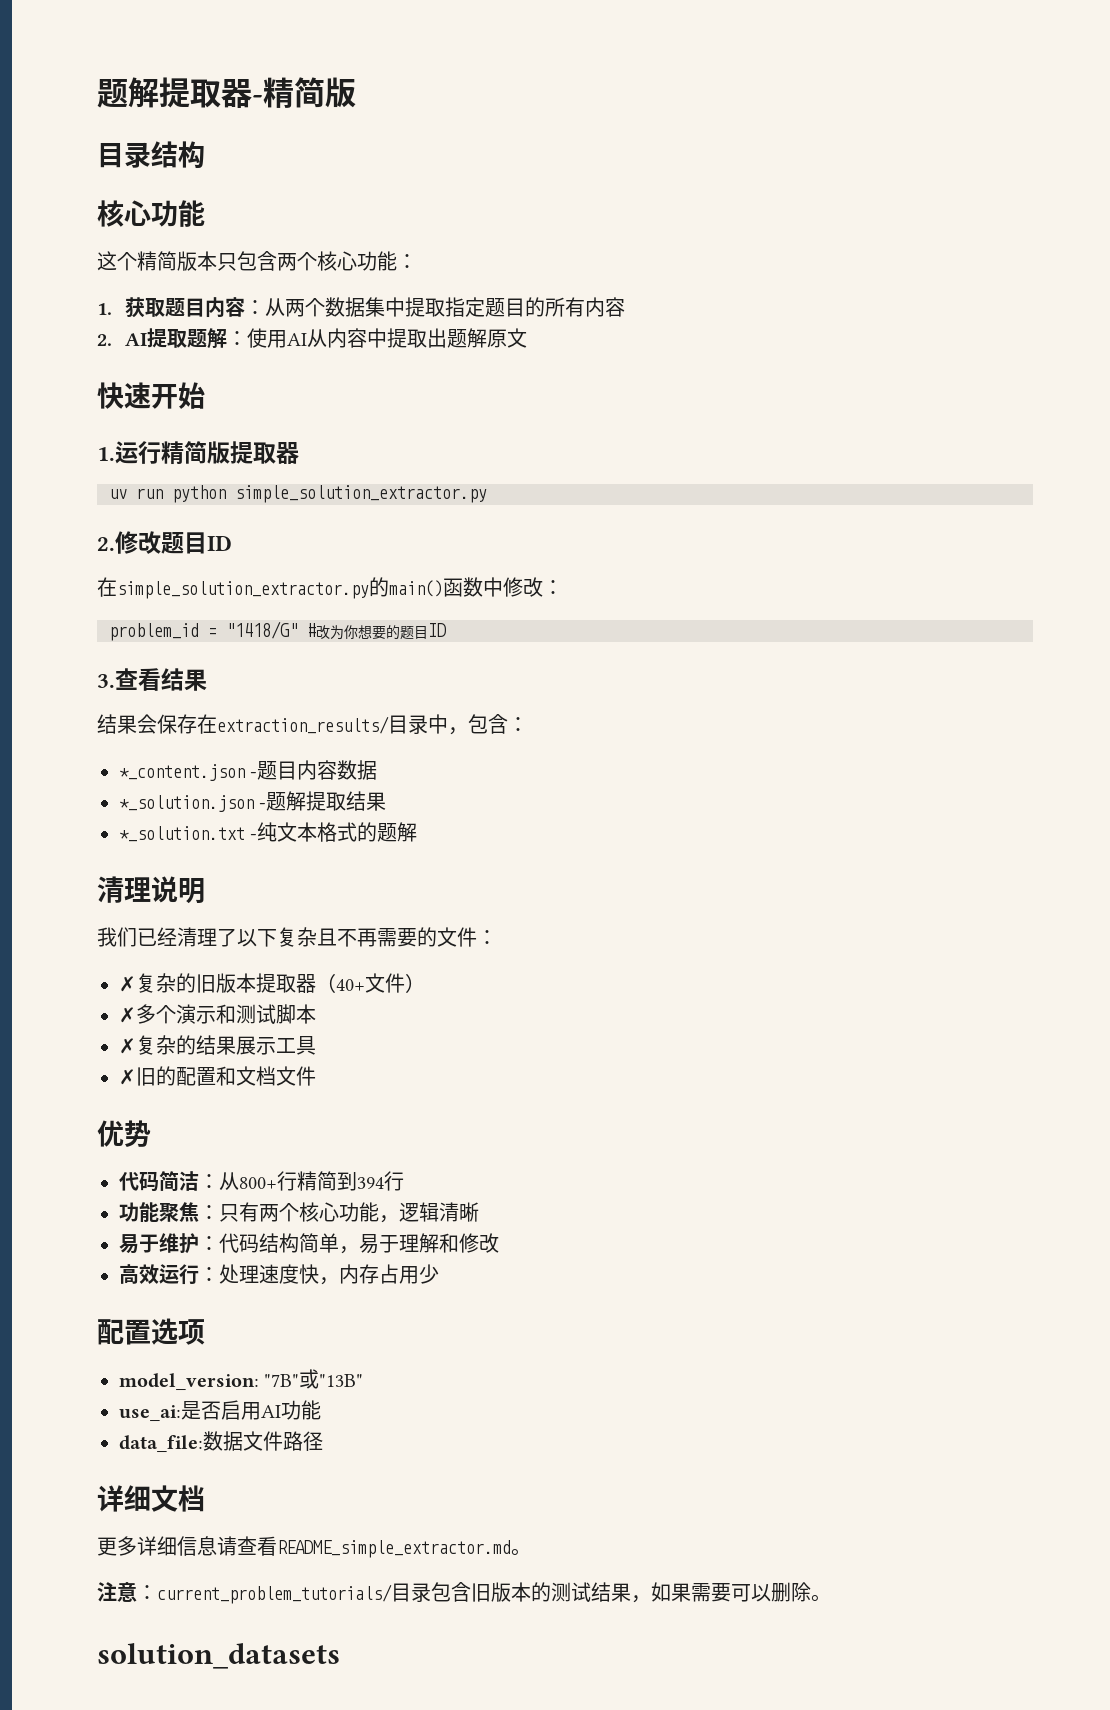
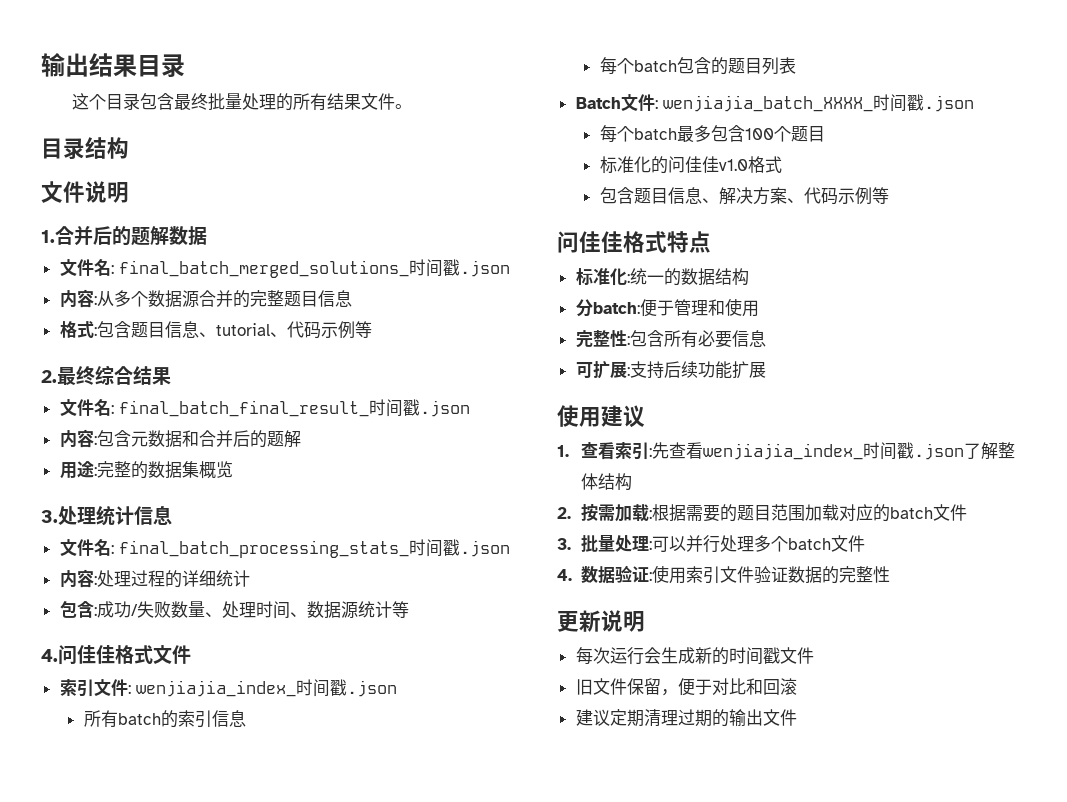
- 题解提取器-精简版
+ 输出结果目录
+ 这个目录包含最终批量处理的所有结果文件。
  目录结构
- 核心功能
- 这个精简版本只包含两个核心功能：
- 1.获取题目内容：从两个数据集中提取指定题目的所有内容
- 2. AI提取题解：使用AI从内容中提取出题解原文
- 快速开始
- 1.运行精简版提取器
- uv run python simple_solution_extractor.py
- 2.修改题目ID
- 在simple_solution_extractor.py的main()函数中修改：
- problem_id = "1418/G" #改为你想要的题目ID
- 3.查看结果
- 结果会保存在extraction_results/目录中，包含：
- *_content.json -题目内容数据
- *_solution.json -题解提取结果
- *_solution.txt -纯文本格式的题解
- 清理说明
- 我们已经清理了以下复杂且不再需要的文件：
- ✗复杂的旧版本提取器（40+文件）
- ✗多个演示和测试脚本
- ✗复杂的结果展示工具
- ✗旧的配置和文档文件
- 优势
- 代码简洁：从800+行精简到394行
- 功能聚焦：只有两个核心功能，逻辑清晰
- 易于维护：代码结构简单，易于理解和修改
- 高效运行：处理速度快，内存占用少
- 配置选项
- model_version: "7B"或"13B"
- use_ai:是否启用AI功能
- data_file:数据文件路径
- 详细文档
- 更多详细信息请查看README_simple_extractor.md。
- 注意：current_problem_tutorials/目录包含旧版本的测试结果，如果需要可以删除。
- solution_datasets
+ 文件说明
+ 1.合并后的题解数据
+ 文件名: final_batch_merged_solutions_时间戳.json
+ 内容:从多个数据源合并的完整题目信息
+ 格式:包含题目信息、tutorial、代码示例等
+ 2.最终综合结果
+ 文件名: final_batch_final_result_时间戳.json
+ 内容:包含元数据和合并后的题解
+ 用途:完整的数据集概览
+ 3.处理统计信息
+ 文件名: final_batch_processing_stats_时间戳.json
+ 内容:处理过程的详细统计
+ 包含:成功/失败数量、处理时间、数据源统计等
+ 4.问佳佳格式文件
+ 索引文件: wenjiajia_index_时间戳.json
+ 所有batch的索引信息
+ 每个batch包含的题目列表
+ Batch文件: wenjiajia_batch_XXXX_时间戳.json
+ 每个batch最多包含100个题目
+ 标准化的问佳佳v1.0格式
+ 包含题目信息、解决方案、代码示例等
+ 问佳佳格式特点
+ 标准化:统一的数据结构
+ 分batch:便于管理和使用
+ 完整性:包含所有必要信息
+ 可扩展:支持后续功能扩展
+ 使用建议
+ 1.查看索引:先查看wenjiajia_index_时间戳.json了解整体结构
+ 2.按需加载:根据需要的题目范围加载对应的batch文件
+ 3.批量处理:可以并行处理多个batch文件
+ 4.数据验证:使用索引文件验证数据的完整性
+ 更新说明
+ 每次运行会生成新的时间戳文件
+ 旧文件保留，便于对比和回滚
+ 建议定期清理过期的输出文件

